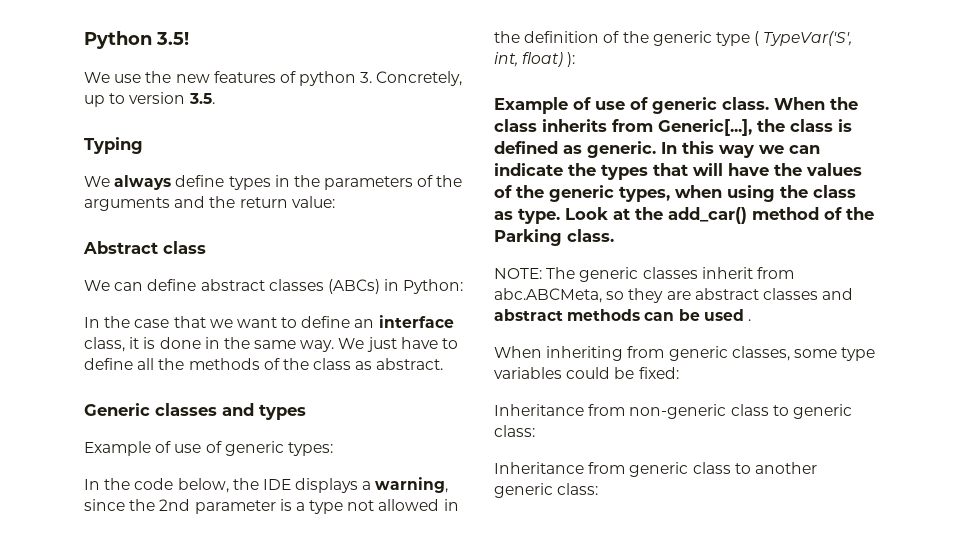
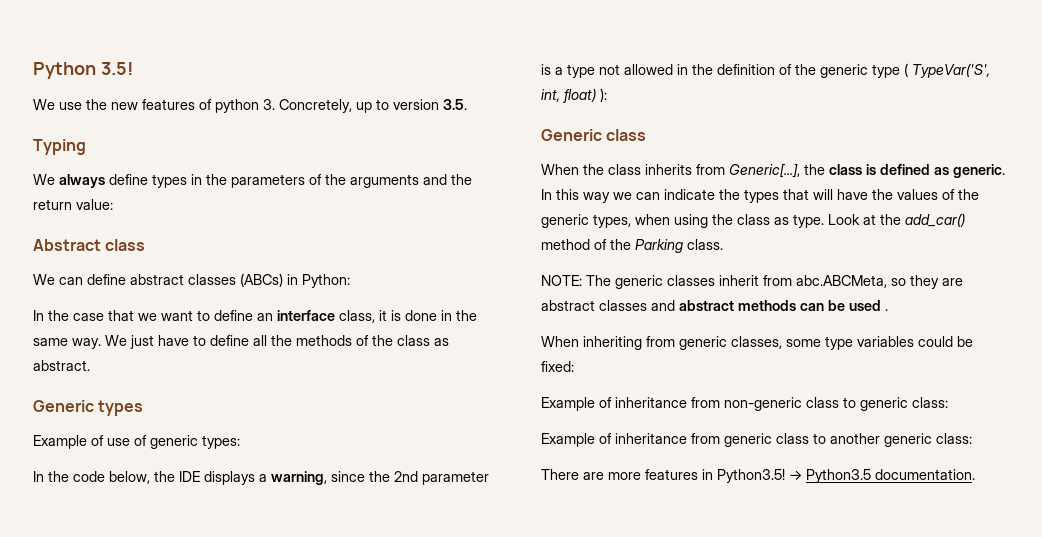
- Generic classes and types
+ Generic types
- Example of use of generic class. When the class inherits from Generic[...], the class is defined as generic.
+ Generic class
+ When the class inherits from Generic[...], the class is defined as generic.
- Inheritance from non-generic class to generic class:
+ Example of inheritance from non-generic class to generic class:
- Inheritance from generic class to another generic class:
+ Example of inheritance from generic class to another generic class:
+ There are more features in Python3.5! → Python3.5 documentation.

